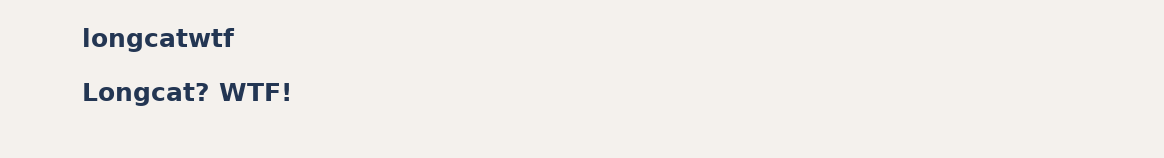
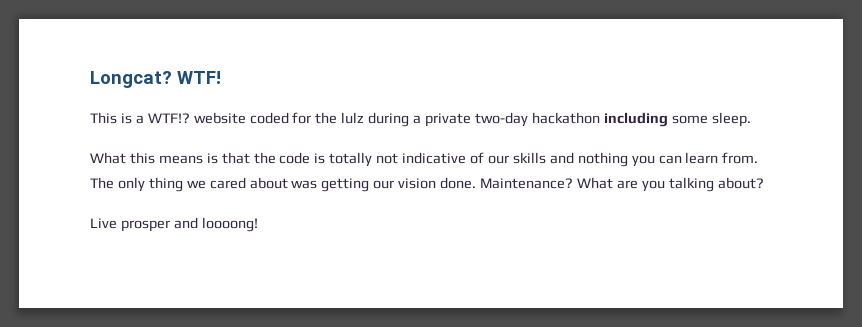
- longcatwtf
+ This is a WTF!? website coded for the lulz during a private two-day hackathon including some sleep.
+ What this means is that the code is totally not indicative of our skills and nothing you can learn from. The only thing we cared about was getting our vision done. Maintenance? What are you talking about?
+ Live prosper and loooong!

